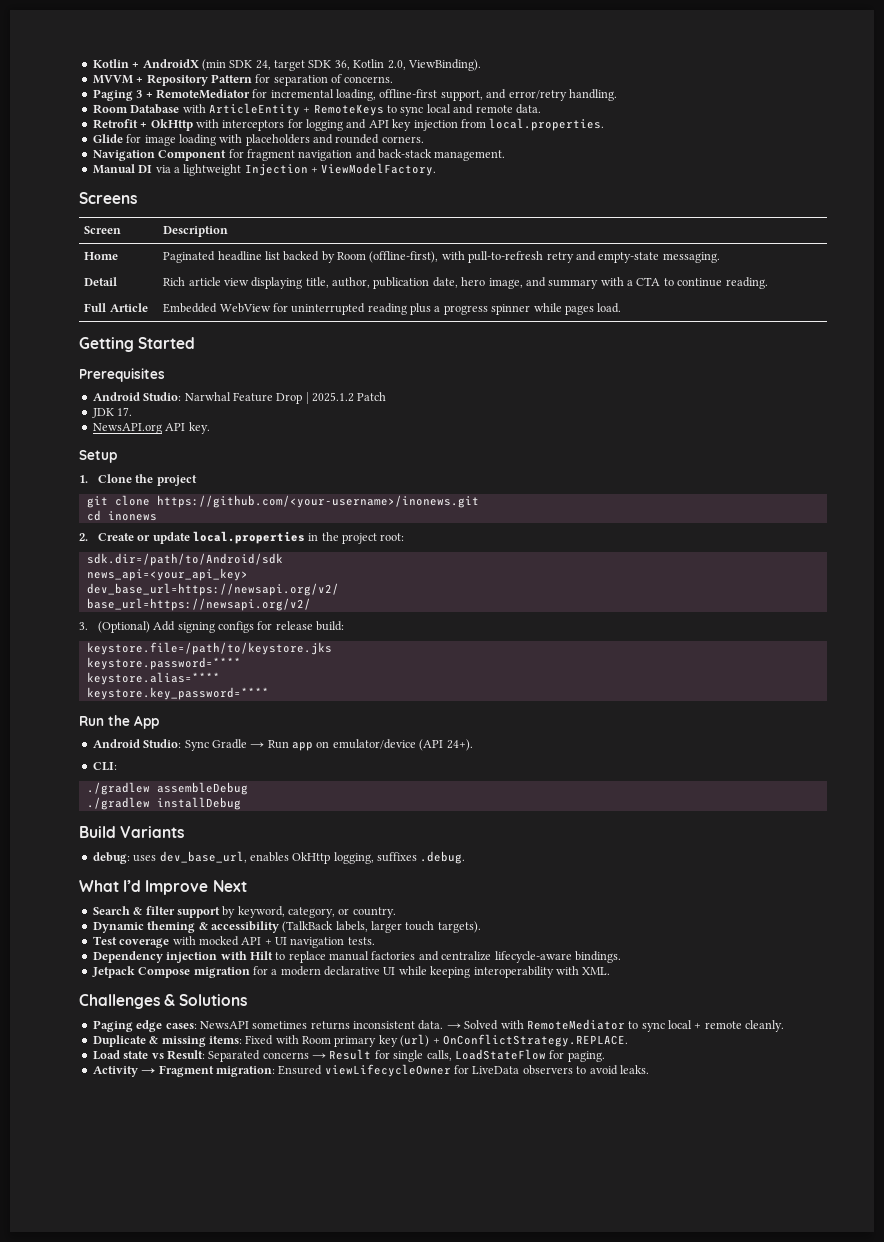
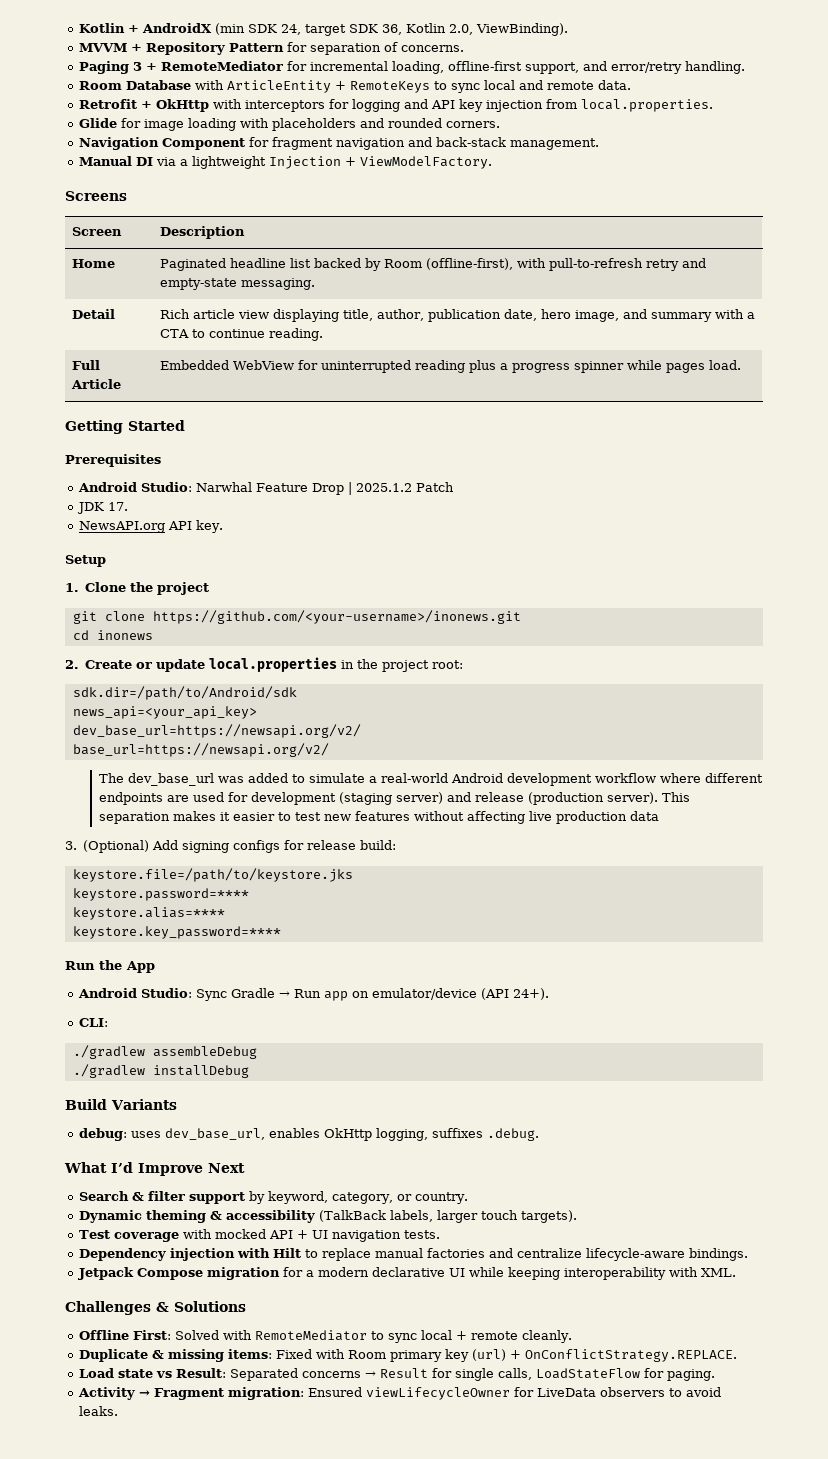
+ The dev_base_url was added to simulate a real-world Android development workflow where different endpoints are used for development (staging server) and release (production server). This separation makes it easier to test new features without affecting live production data
- Paging edge cases: NewsAPI sometimes returns inconsistent data. → Solved with RemoteMediator to sync local + remote cleanly.
+ Offline First: Solved with RemoteMediator to sync local + remote cleanly.

